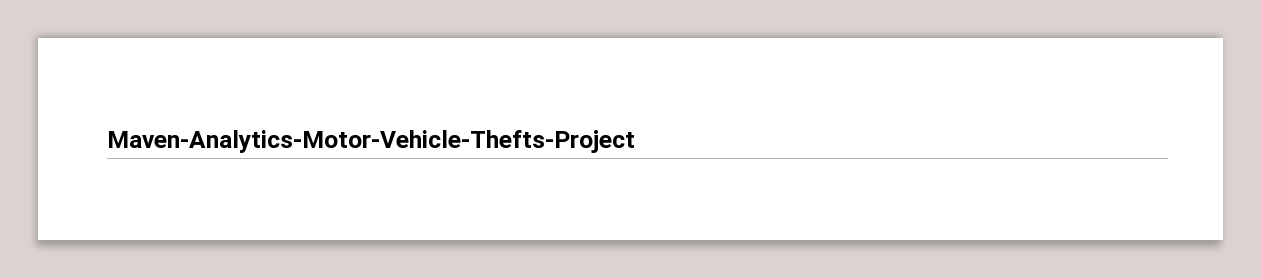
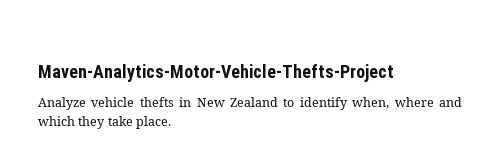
+ Analyze vehicle thefts in New Zealand to identify when, where and which they take place.

